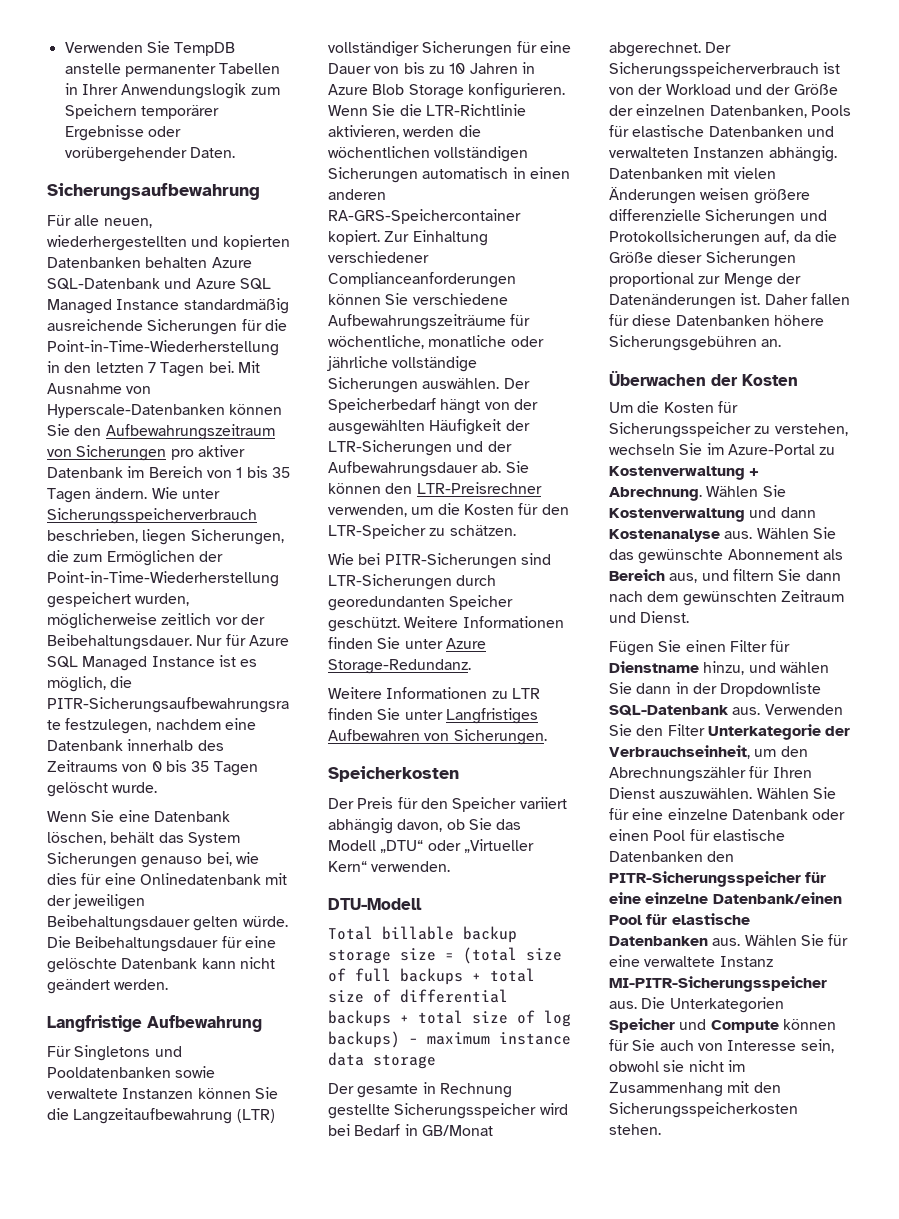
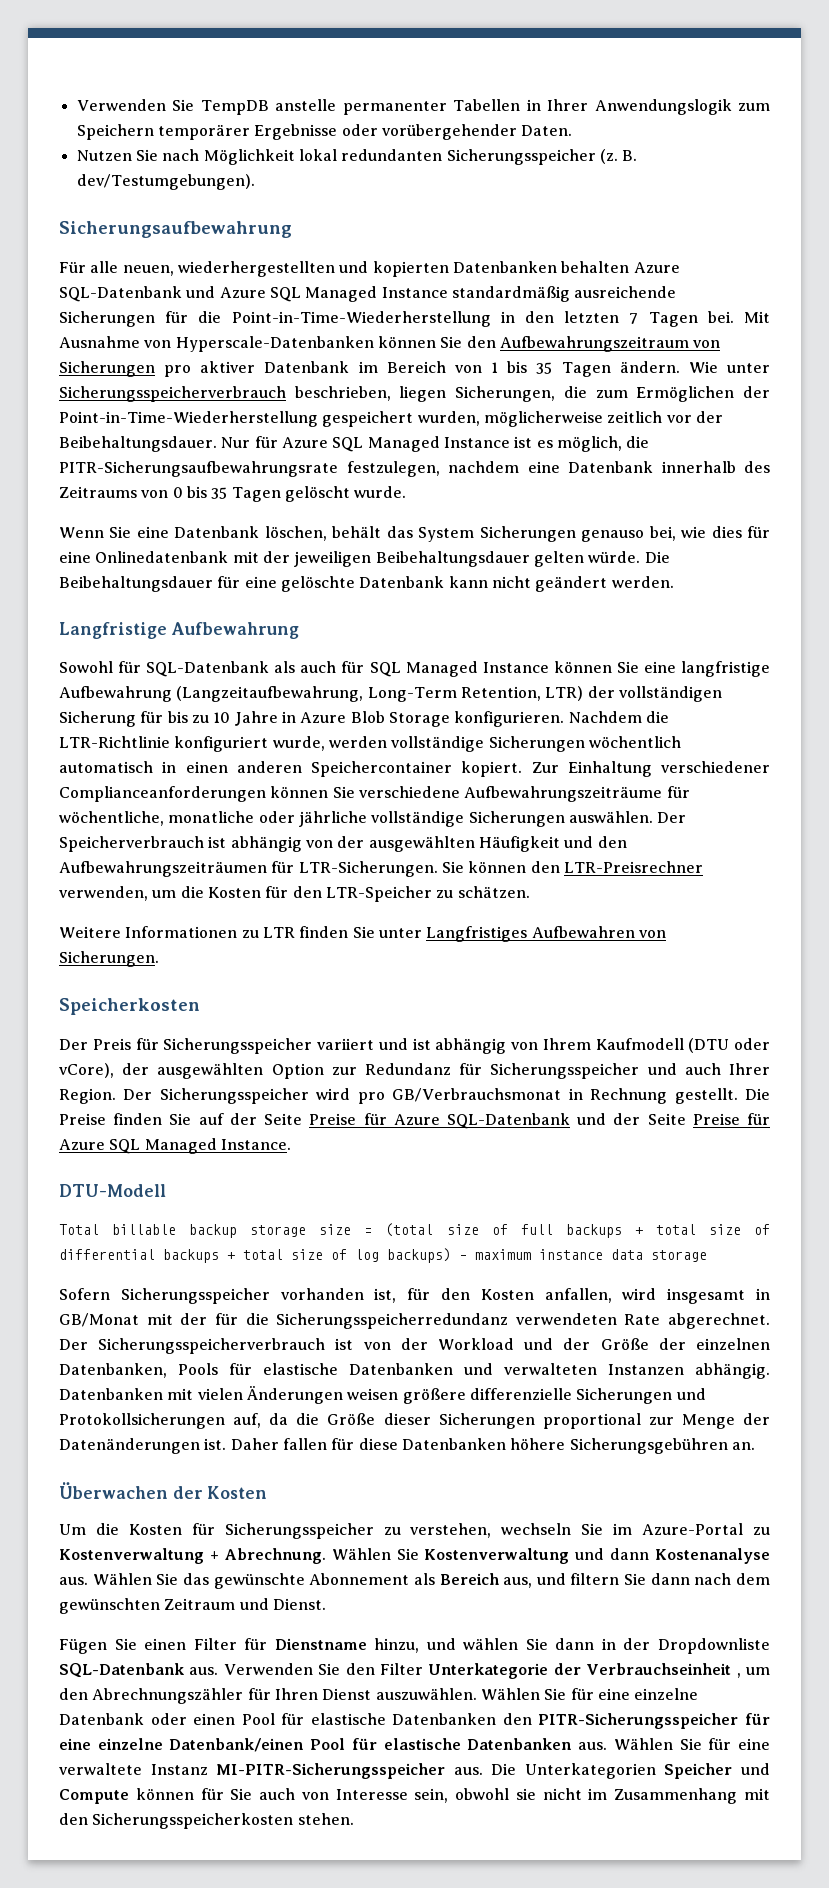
+ Nutzen Sie nach Möglichkeit lokal redundanten Sicherungsspeicher (z. B. dev/Testumgebungen).
- Für Singletons und Pooldatenbanken sowie verwaltete Instanzen können Sie die Langzeitaufbewahrung (LTR) vollständiger Sicherungen für eine Dauer von bis zu 10 Jahren in Azure Blob Storage konfigurieren.
+ Sowohl für SQL-Datenbank als auch für SQL Managed Instance können Sie eine langfristige Aufbewahrung (Langzeitaufbewahrung, Long-Term Retention, LTR) der vollständigen Sicherung für bis zu 10 Jahre in Azure Blob Storage konfigurieren.
- Wenn Sie die LTR-Richtlinie aktivieren, werden die wöchentlichen vollständigen Sicherungen automatisch in einen anderen RA-GRS-Speichercontainer kopiert.
+ Nachdem die LTR-Richtlinie konfiguriert wurde, werden vollständige Sicherungen wöchentlich automatisch in einen anderen Speichercontainer kopiert.
- Der Speicherbedarf hängt von der ausgewählten Häufigkeit der LTR-Sicherungen und der Aufbewahrungsdauer ab.
+ Der Speicherverbrauch ist abhängig von der ausgewählten Häufigkeit und den Aufbewahrungszeiträumen für LTR-Sicherungen.
- Wie bei PITR-Sicherungen sind LTR-Sicherungen durch georedundanten Speicher geschützt. Weitere Informationen finden Sie unter Azure Storage-Redundanz.
- Der Preis für den Speicher variiert abhängig davon, ob Sie das Modell „DTU“ oder „Virtueller Kern“ verwenden.
+ Der Preis für Sicherungsspeicher variiert und ist abhängig von Ihrem Kaufmodell (DTU oder vCore), der ausgewählten Option zur Redundanz für Sicherungsspeicher und auch Ihrer Region. Der Sicherungsspeicher wird pro GB/Verbrauchsmonat in Rechnung gestellt. Die Preise finden Sie auf der Seite Preise für Azure SQL-Datenbank und der Seite Preise für Azure SQL Managed Instance.
- Der gesamte in Rechnung gestellte Sicherungsspeicher wird bei Bedarf in GB/Monat abgerechnet.
+ Sofern Sicherungsspeicher vorhanden ist, für den Kosten anfallen, wird insgesamt in GB/Monat mit der für die Sicherungsspeicherredundanz verwendeten Rate abgerechnet.
- Verwenden Sie den Filter Unterkategorie der Verbrauchseinheit, um den Abrechnungszähler für Ihren Dienst auszuwählen.
+ Verwenden Sie den Filter Unterkategorie der Verbrauchseinheit , um den Abrechnungszähler für Ihren Dienst auszuwählen.

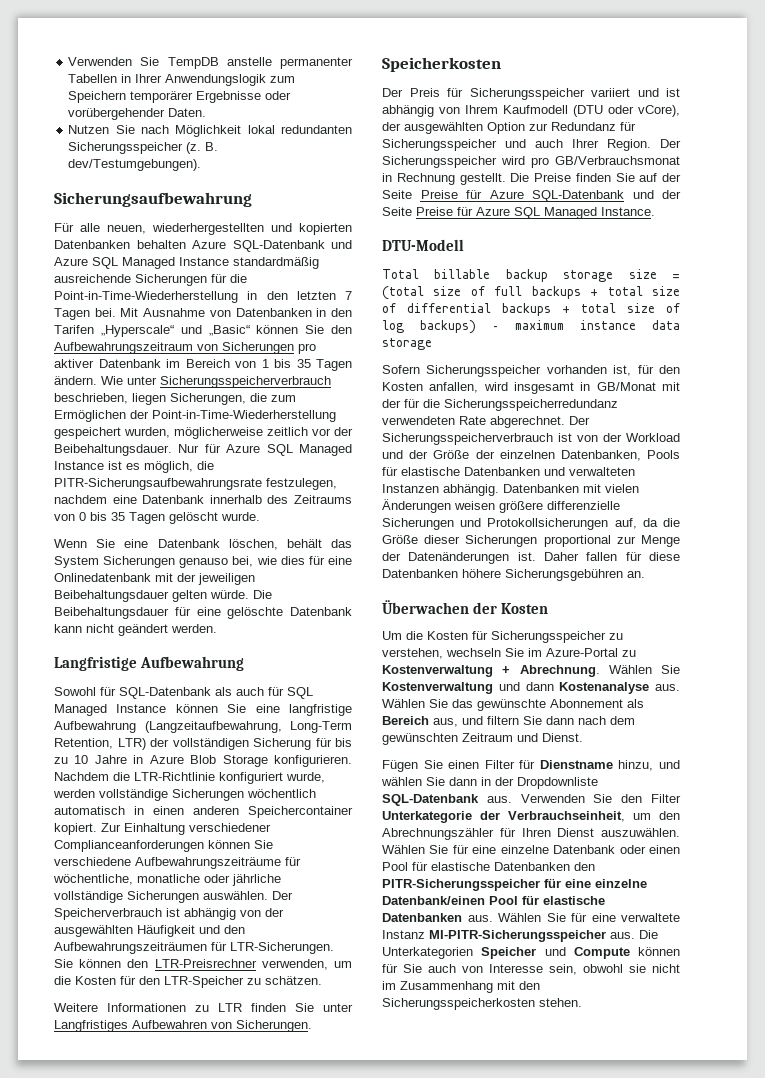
- Mit Ausnahme von Hyperscale-Datenbanken können Sie den Aufbewahrungszeitraum von Sicherungen pro aktiver Datenbank im Bereich von 1 bis 35 Tagen ändern.
+ Mit Ausnahme von Datenbanken in den Tarifen „Hyperscale“ und „Basic“ können Sie den Aufbewahrungszeitraum von Sicherungen pro aktiver Datenbank im Bereich von 1 bis 35 Tagen ändern.
- Verwenden Sie den Filter Unterkategorie der Verbrauchseinheit , um den Abrechnungszähler für Ihren Dienst auszuwählen.
+ Verwenden Sie den Filter Unterkategorie der Verbrauchseinheit, um den Abrechnungszähler für Ihren Dienst auszuwählen.

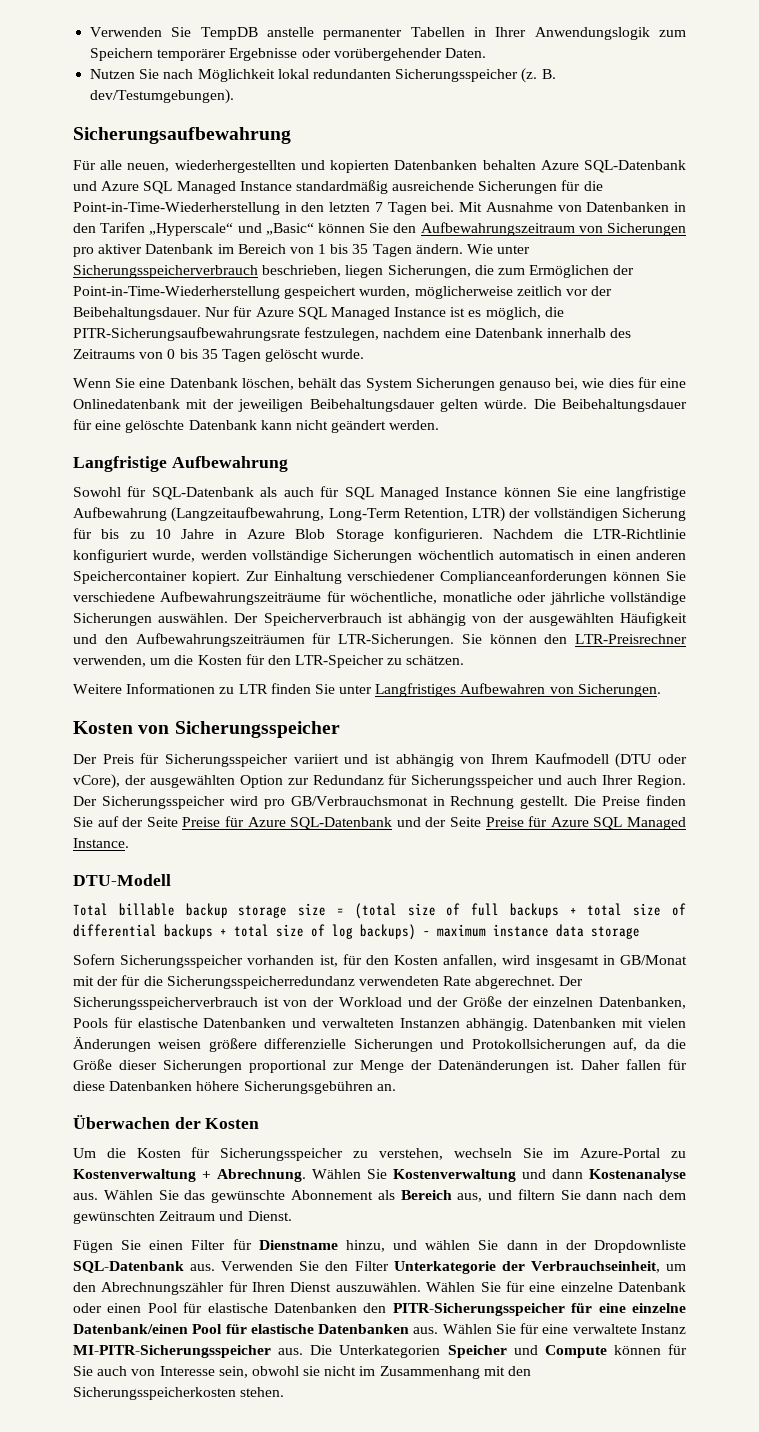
- Speicherkosten
+ Kosten von Sicherungsspeicher

